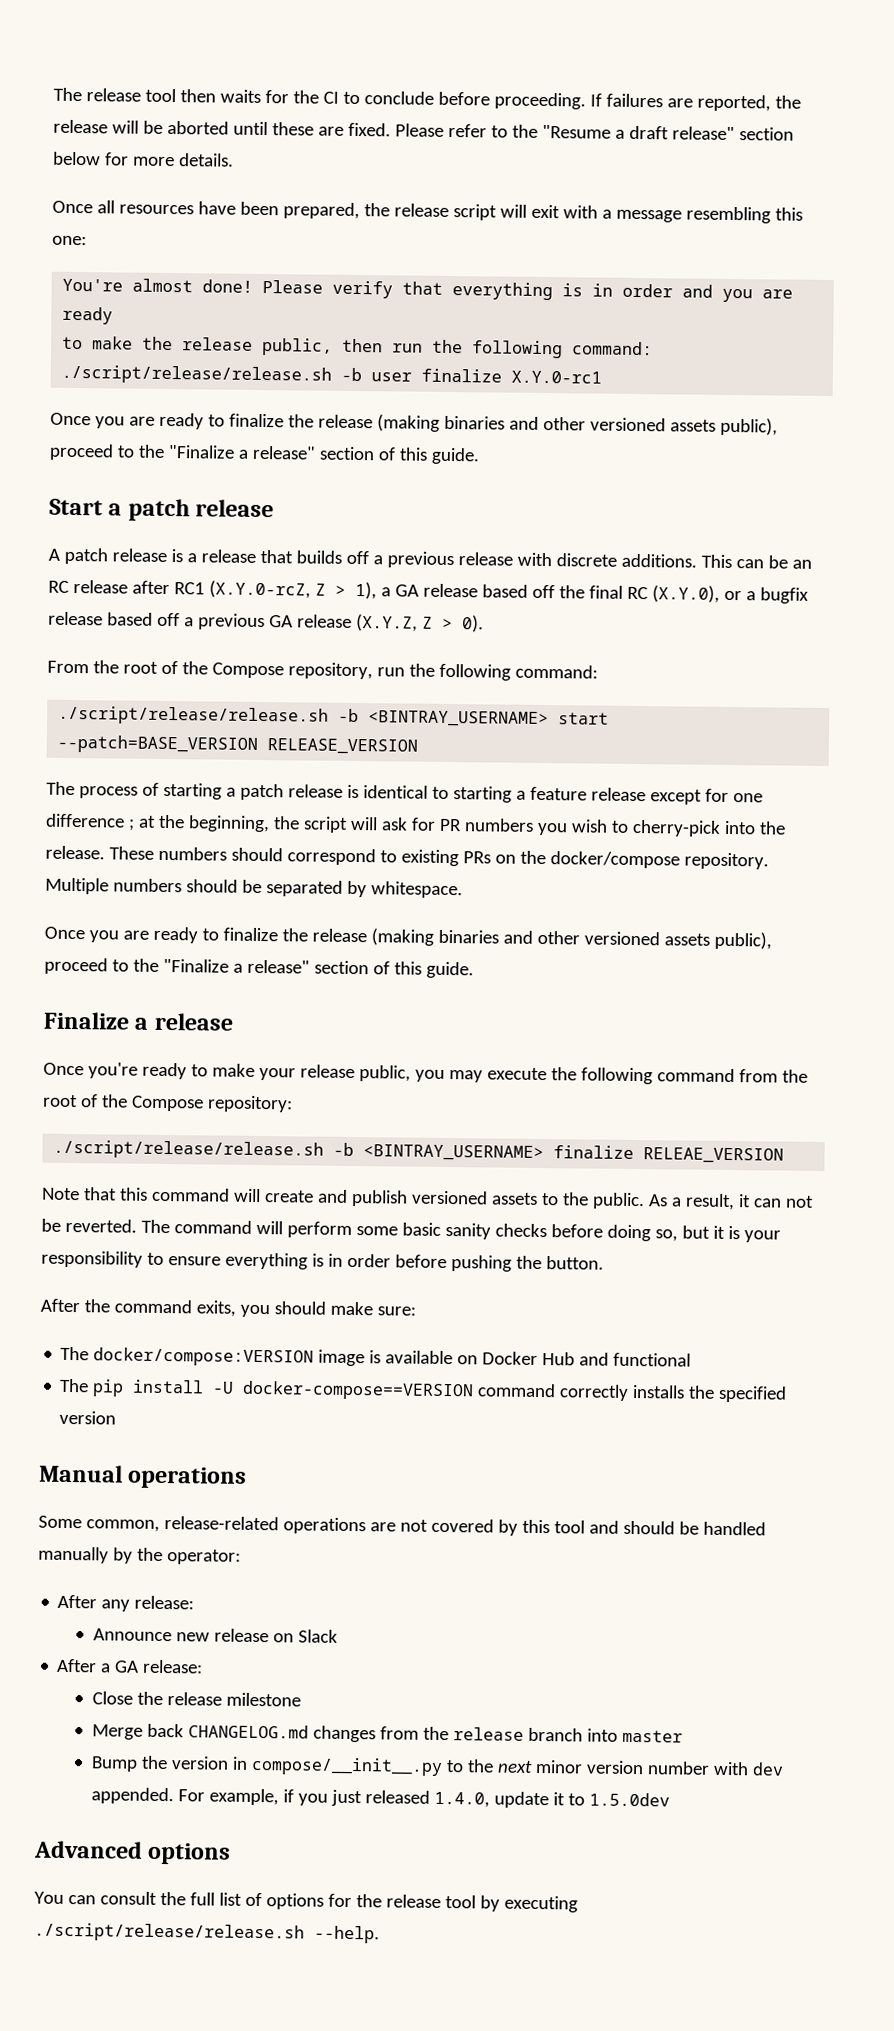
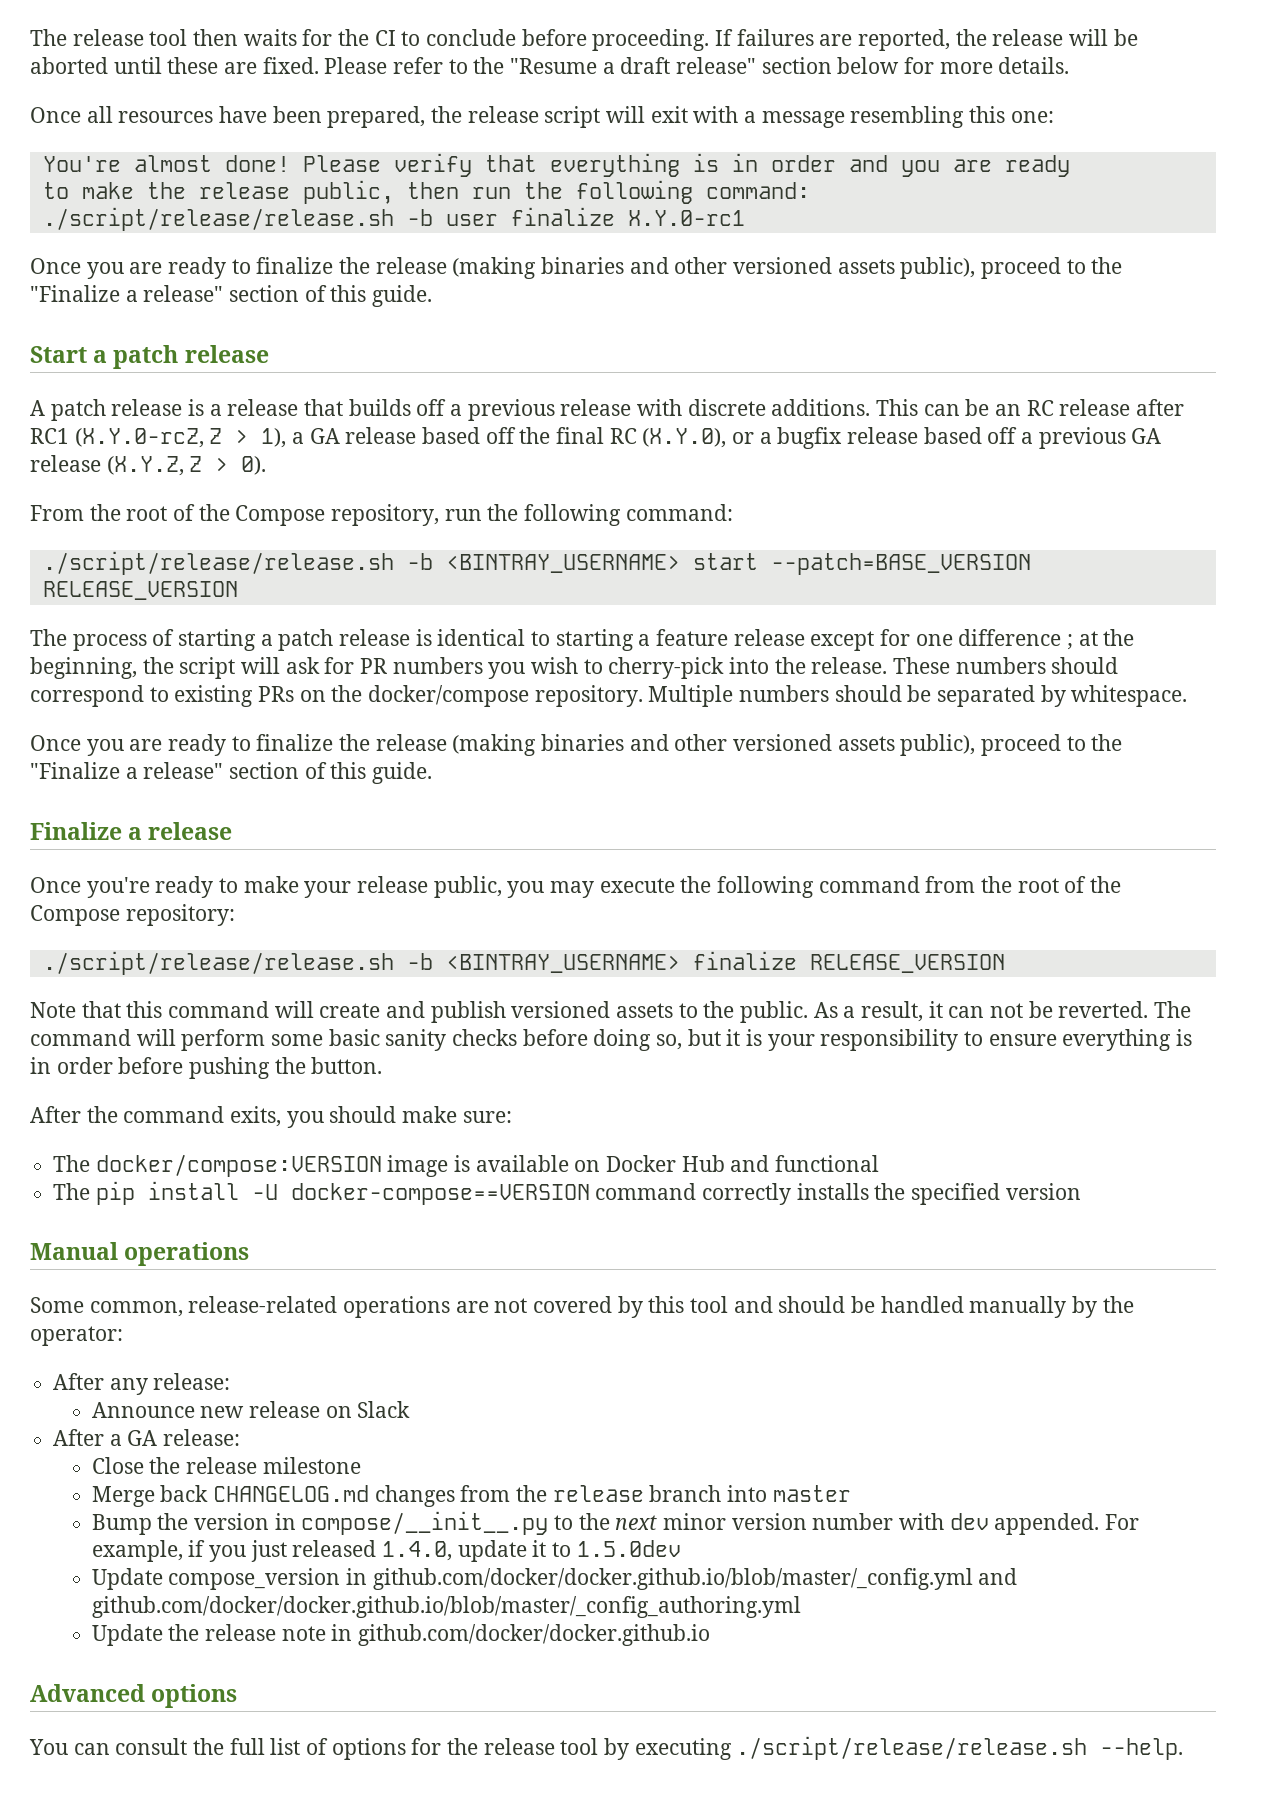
- ./script/release/release.sh -b <BINTRAY_USERNAME> finalize RELEAE_VERSION
+ ./script/release/release.sh -b <BINTRAY_USERNAME> finalize RELEASE_VERSION
+ Update compose_version in github.com/docker/docker.github.io/blob/master/_config.yml and github.com/docker/docker.github.io/blob/master/_config_authoring.yml
+ Update the release note in github.com/docker/docker.github.io

